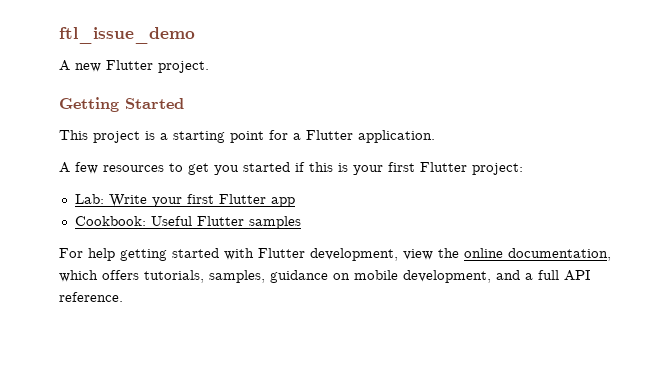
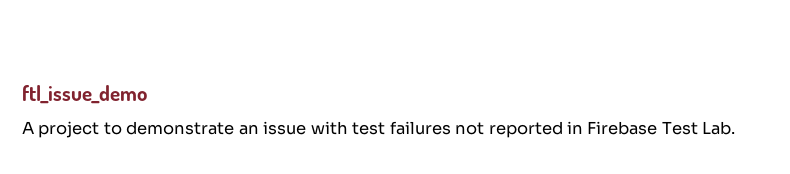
- A new Flutter project.
- Getting Started
- This project is a starting point for a Flutter application.
- A few resources to get you started if this is your first Flutter project:
- Lab: Write your first Flutter app
- Cookbook: Useful Flutter samples
- For help getting started with Flutter development, view the online documentation, which offers tutorials, samples, guidance on mobile development, and a full API reference.
+ A project to demonstrate an issue with test failures not reported in Firebase Test Lab.

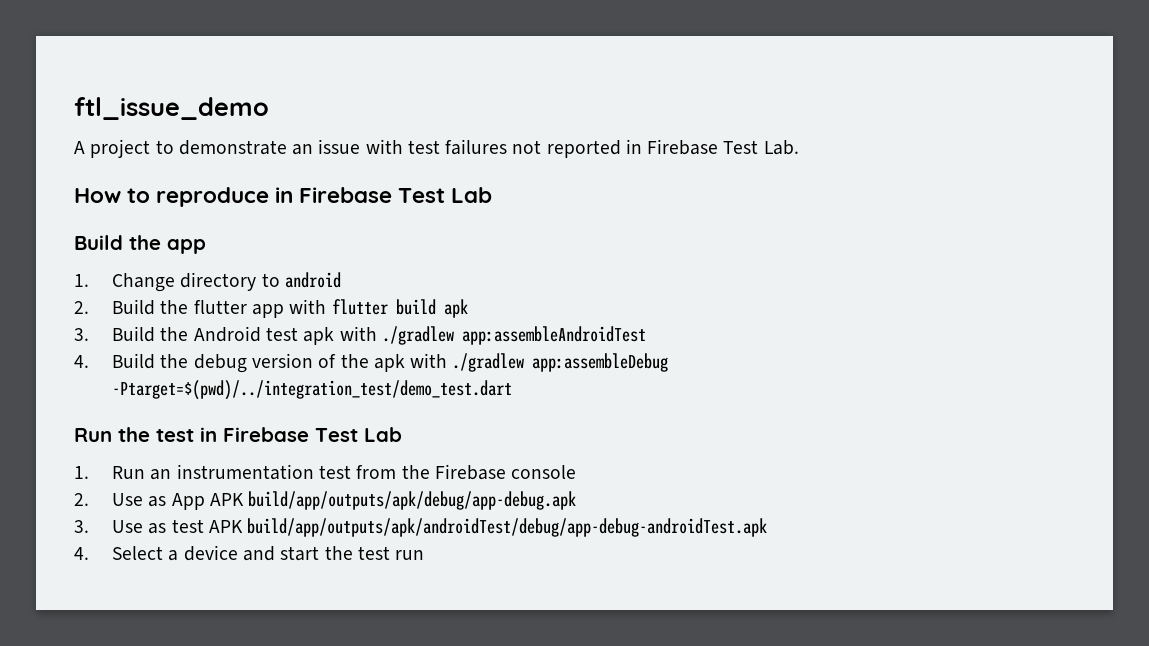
+ How to reproduce in Firebase Test Lab
+ Build the app
+ 1. Change directory to android
+ 2. Build the flutter app with flutter build apk
+ 3. Build the Android test apk with ./gradlew app:assembleAndroidTest
+ 4. Build the debug version of the apk with ./gradlew app:assembleDebug -Ptarget=$(pwd)/../integration_test/demo_test.dart
+ Run the test in Firebase Test Lab
+ 1. Run an instrumentation test from the Firebase console
+ 2. Use as App APK build/app/outputs/apk/debug/app-debug.apk
+ 3. Use as test APK build/app/outputs/apk/androidTest/debug/app-debug-androidTest.apk
+ 4. Select a device and start the test run

